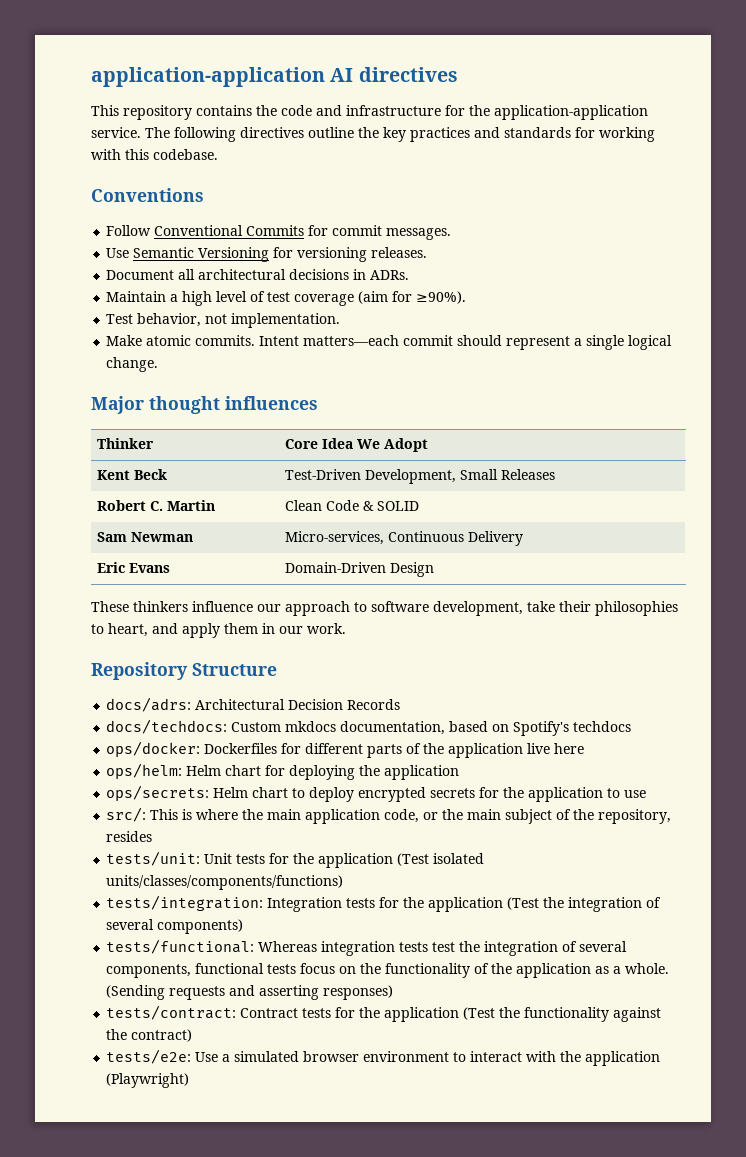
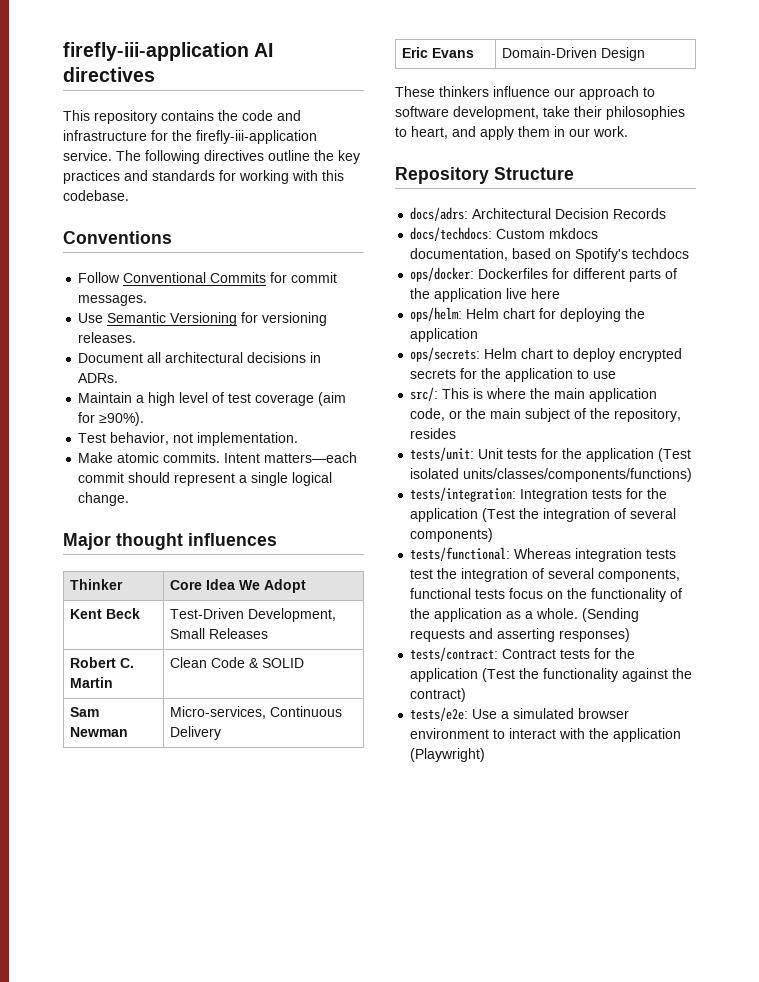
- application-application AI directives
+ firefly-iii-application AI directives
- This repository contains the code and infrastructure for the application-application service.
+ This repository contains the code and infrastructure for the firefly-iii-application service.

